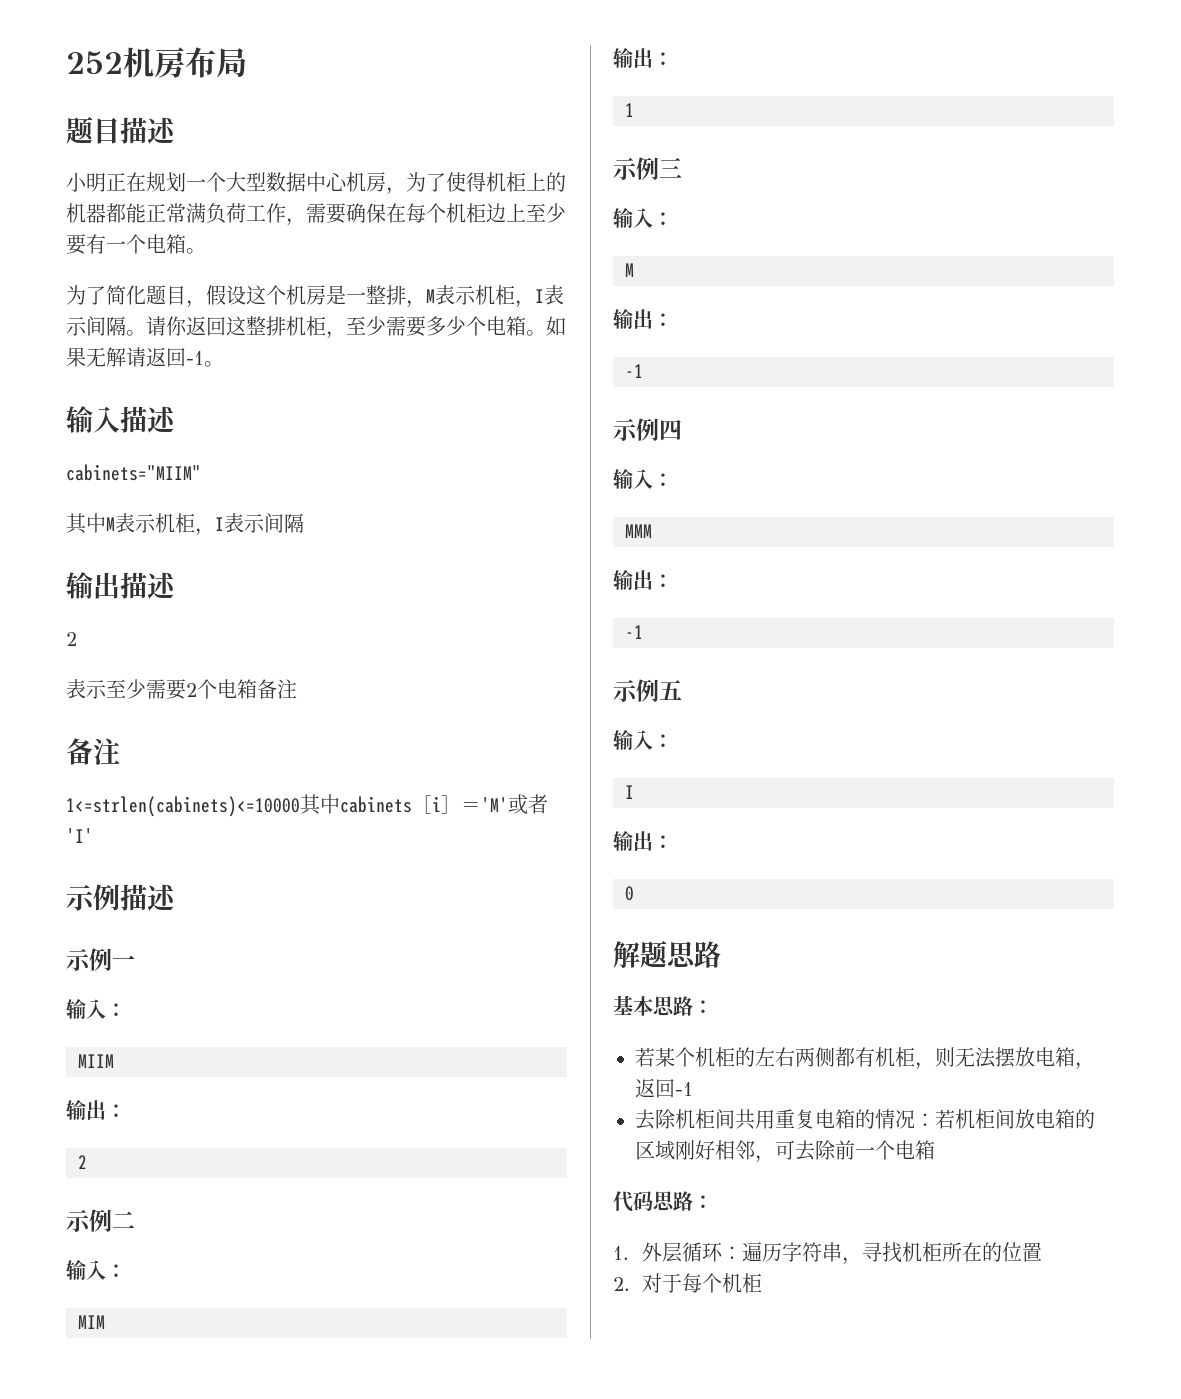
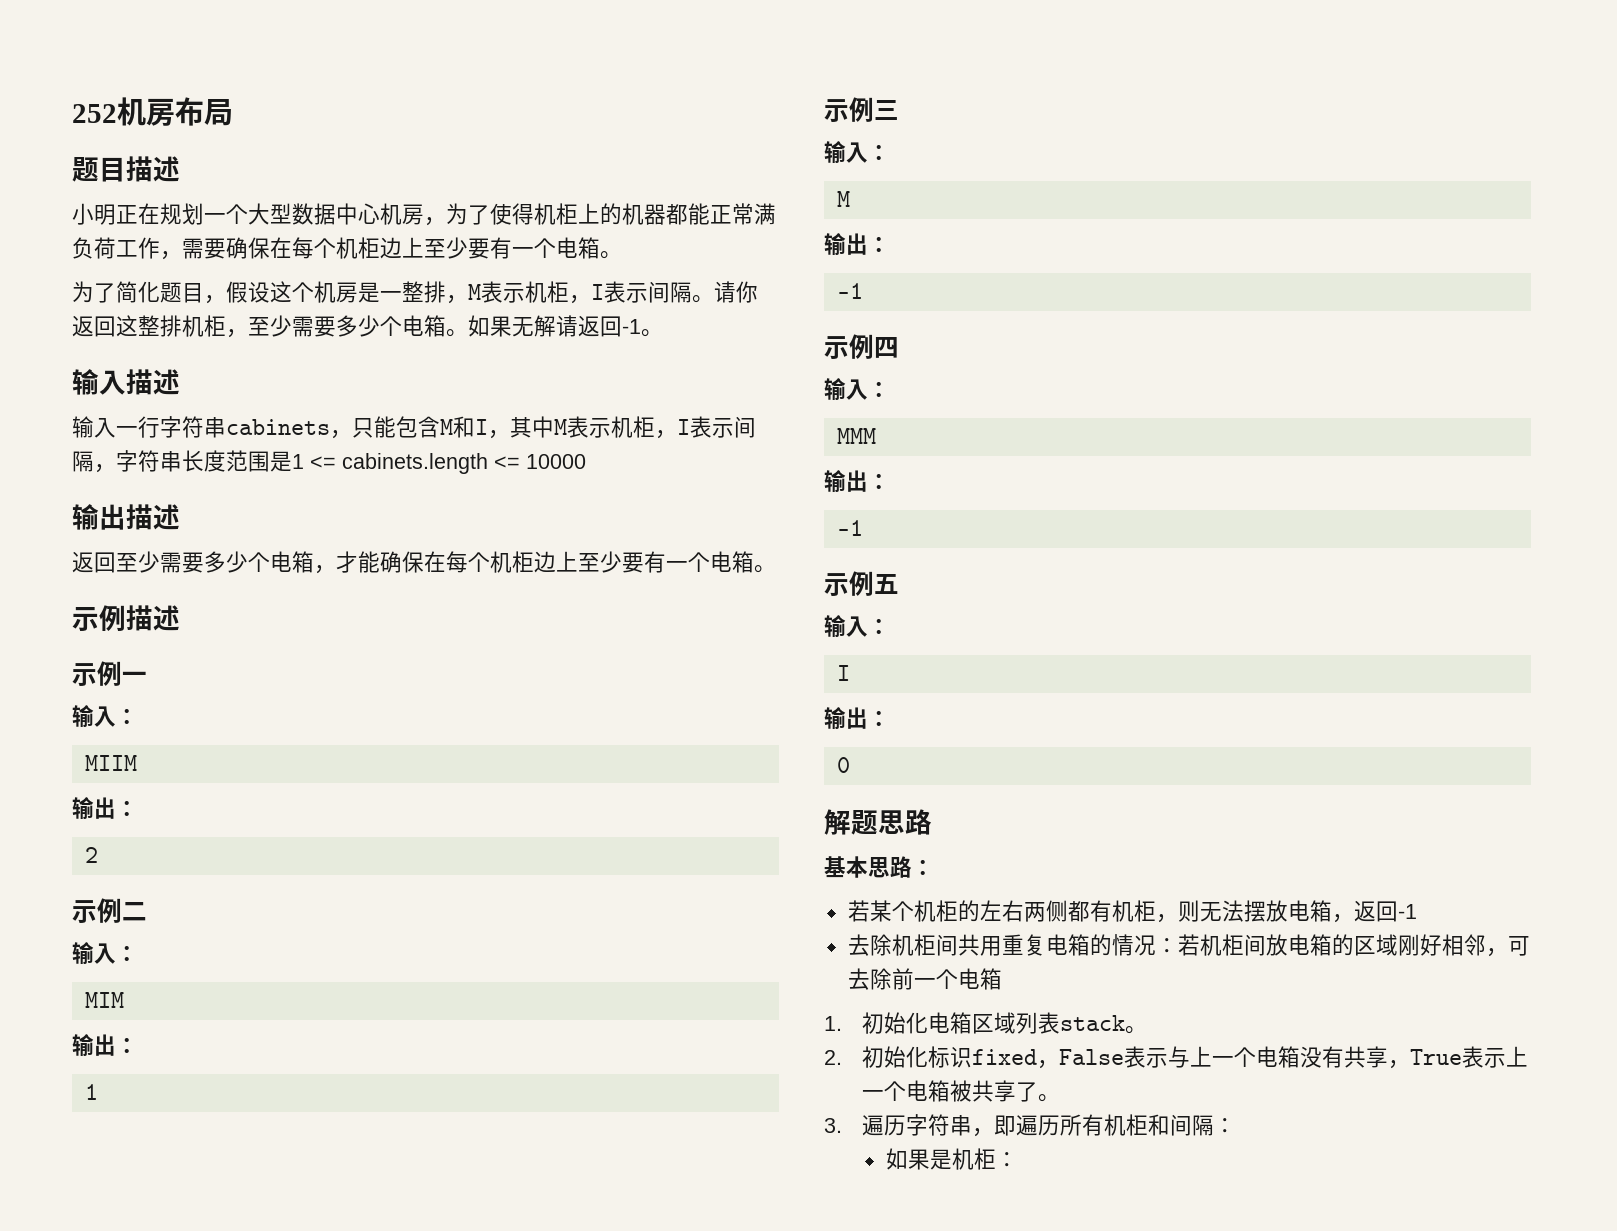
- cabinets="MIIM"
- 其中M表示机柜，I表示间隔
+ 输入一行字符串cabinets，只能包含M和I，其中M表示机柜，I表示间隔，字符串长度范围是1 <= cabinets.length <= 10000
  输出描述
- 2
- 表示至少需要2个电箱备注
- 备注
- 1<=strlen(cabinets)<=10000其中cabinets［i］＝'M'或者'I'
+ 返回至少需要多少个电箱，才能确保在每个机柜边上至少要有一个电箱。
- 代码思路：
- 1.外层循环：遍历字符串，寻找机柜所在的位置
- 2.对于每个机柜
+ 1.初始化电箱区域列表stack。
+ 2.初始化标识fixed，False表示与上一个电箱没有共享，True表示上一个电箱被共享了。
+ 3.遍历字符串，即遍历所有机柜和间隔：
+ 如果是机柜：

